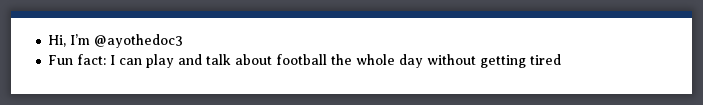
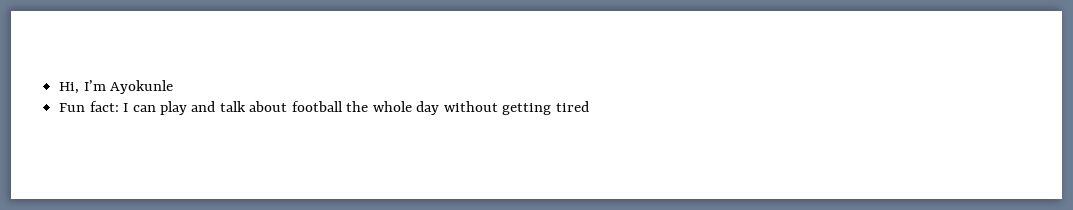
- Hi, I’m @ayothedoc3
+ Hi, I’m Ayokunle

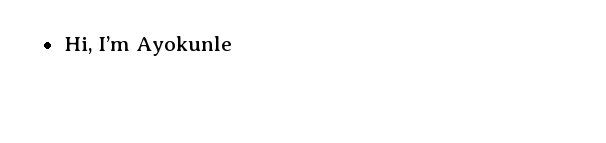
- Fun fact: I can play and talk about football the whole day without getting tired

